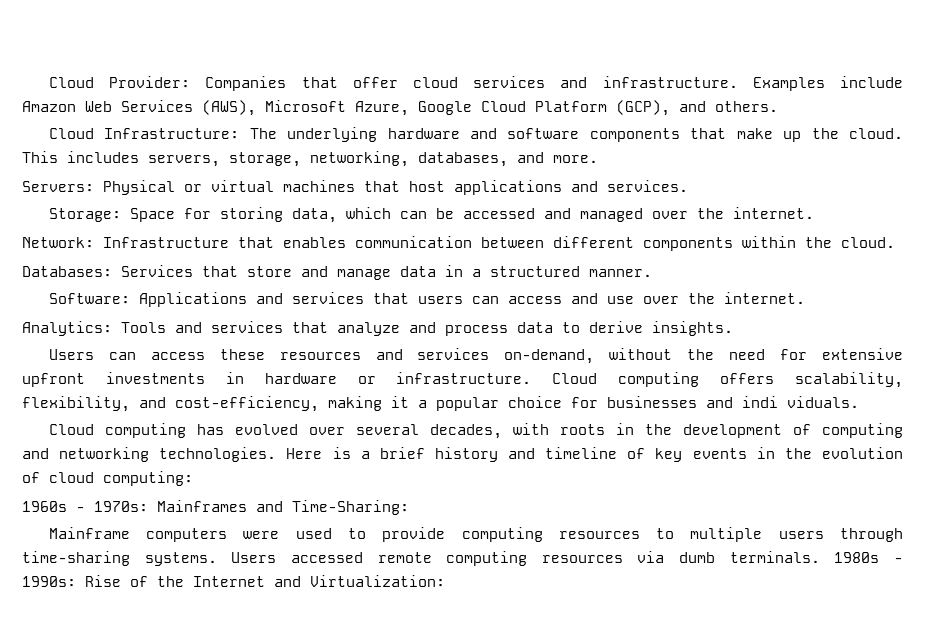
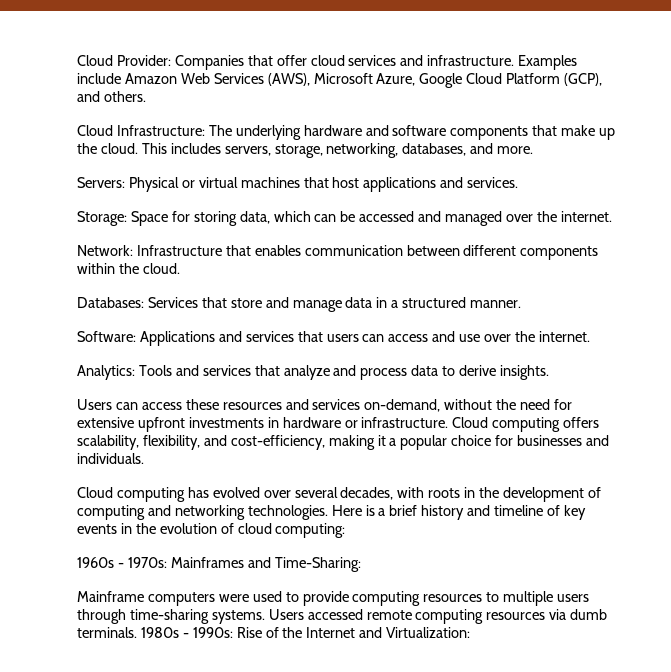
- Cloud computing offers scalability, flexibility, and cost-efficiency, making it a popular choice for businesses and indi viduals.
+ Cloud computing offers scalability, flexibility, and cost-efficiency, making it a popular choice for businesses and individuals.

